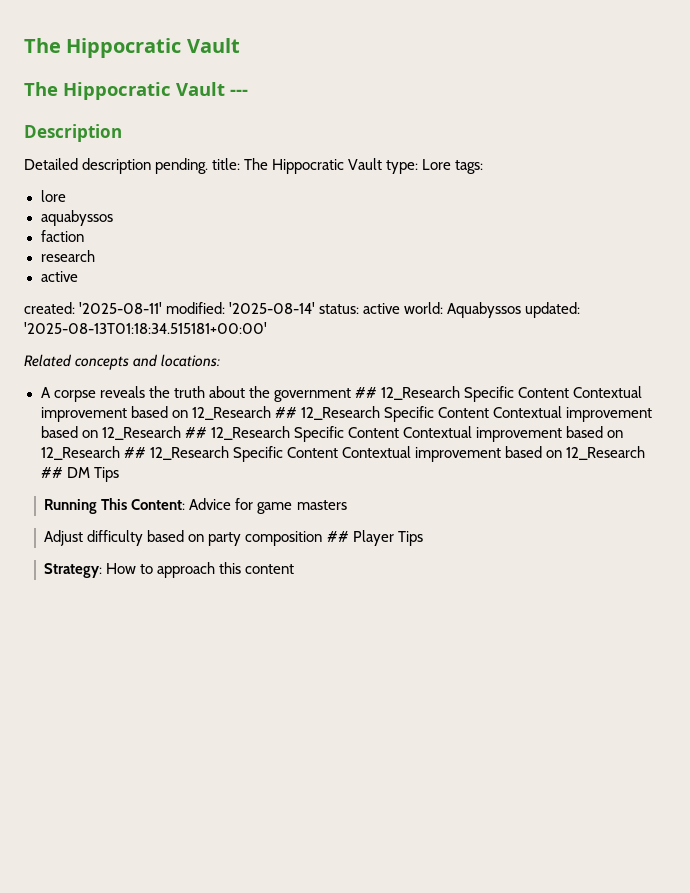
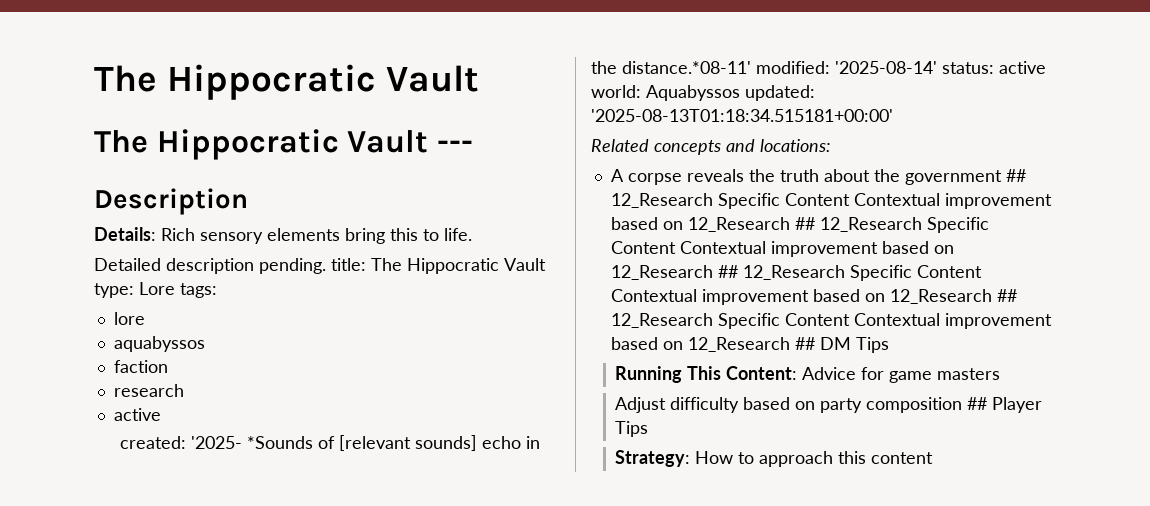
+ Details: Rich sensory elements bring this to life.
- created: '2025-08-11' modified: '2025-08-14' status: active world: Aquabyssos updated: '2025-08-13T01:18:34.515181+00:00'
+ created: '2025- *Sounds of [relevant sounds] echo in the distance.*08-11' modified: '2025-08-14' status: active world: Aquabyssos updated: '2025-08-13T01:18:34.515181+00:00'

